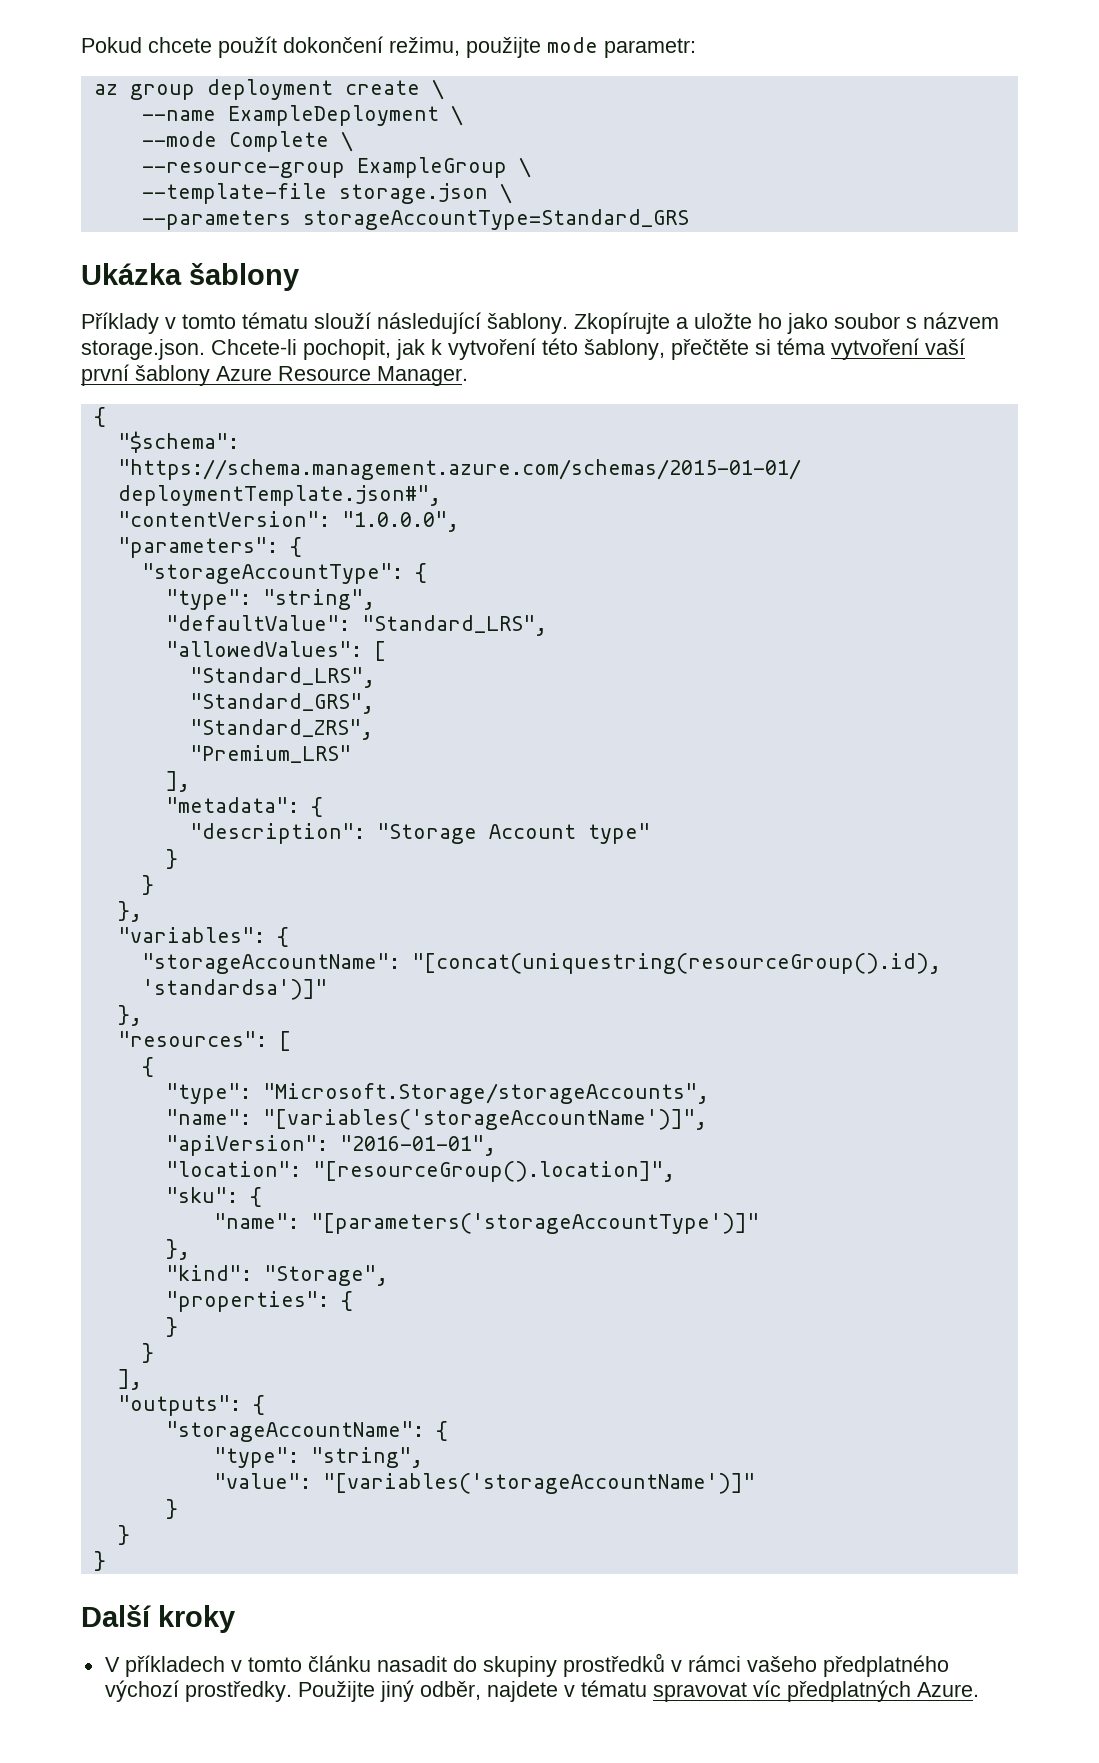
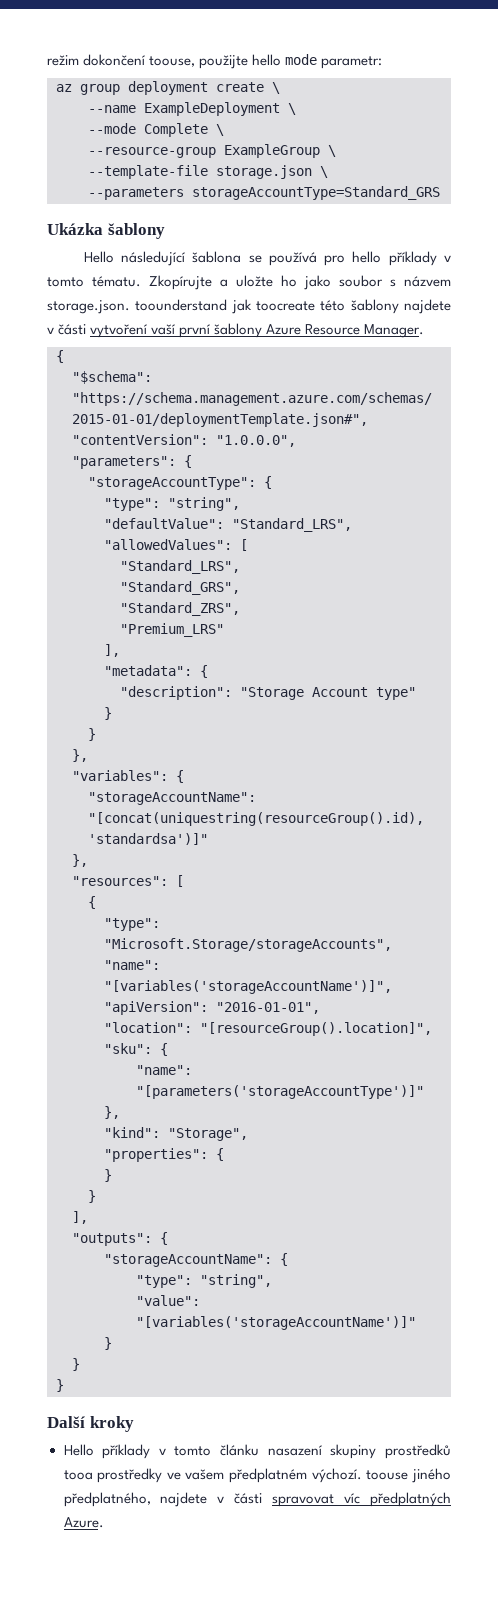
- Pokud chcete použít dokončení režimu, použijte mode parametr:
+ režim dokončení toouse, použijte hello mode parametr:
- Příklady v tomto tématu slouží následující šablony.
+ Hello následující šablona se používá pro hello příklady v tomto tématu.
- Zkopírujte a uložte ho jako soubor s názvem storage.json. Chcete-li pochopit, jak k vytvoření této šablony, přečtěte si téma vytvoření vaší první šablony Azure Resource Manager.
+ Zkopírujte a uložte ho jako soubor s názvem storage.json. toounderstand jak toocreate této šablony najdete v části vytvoření vaší první šablony Azure Resource Manager.
- V příkladech v tomto článku nasadit do skupiny prostředků v rámci vašeho předplatného výchozí prostředky. Použijte jiný odběr, najdete v tématu spravovat víc předplatných Azure.
+ Hello příklady v tomto článku nasazení skupiny prostředků tooa prostředky ve vašem předplatném výchozí. toouse jiného předplatného, najdete v části spravovat víc předplatných Azure.

